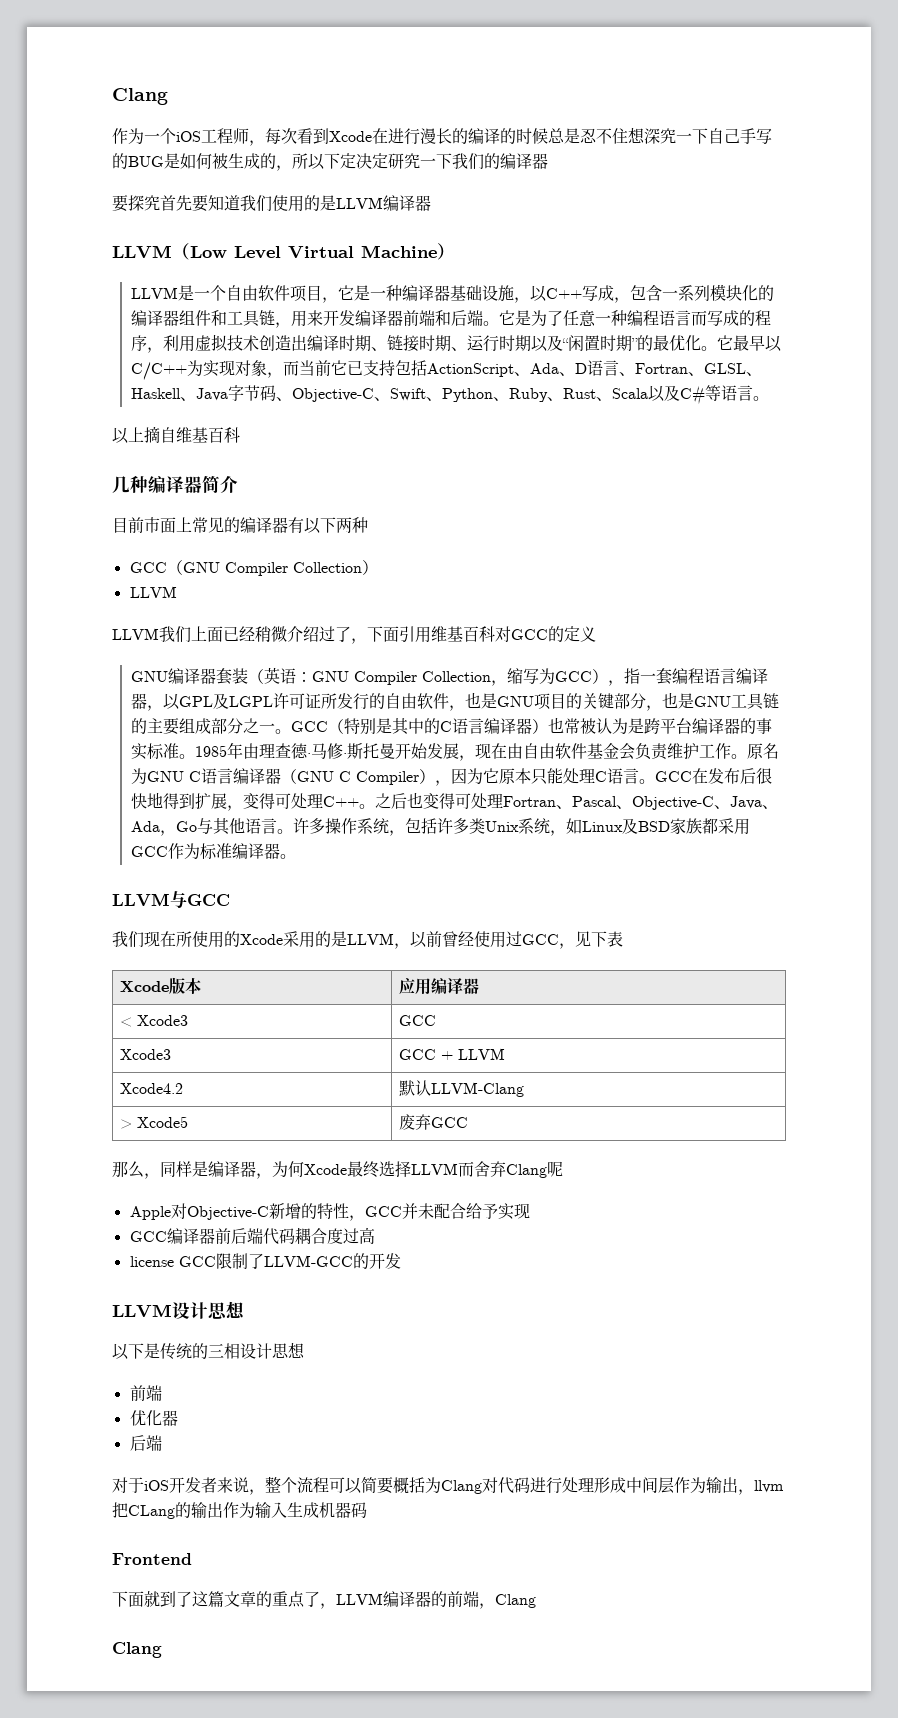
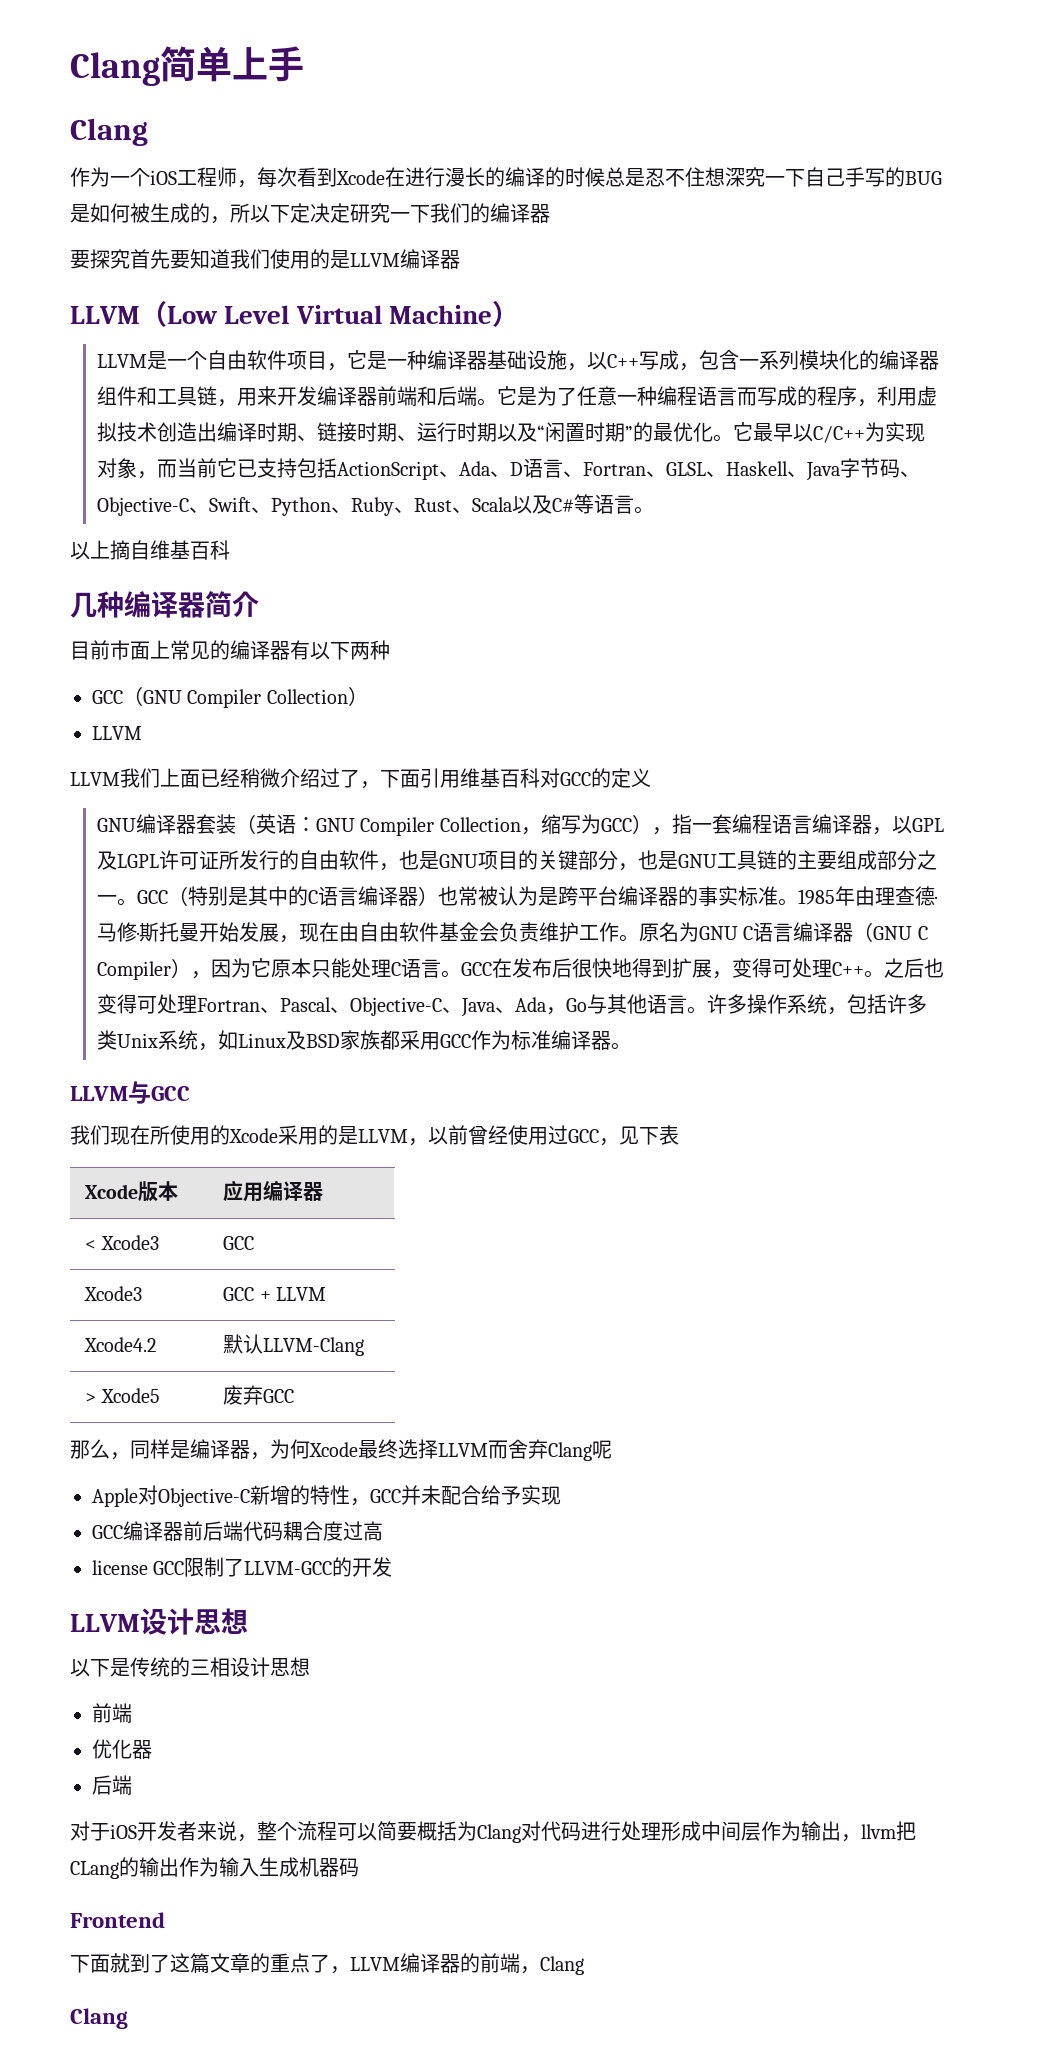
+ Clang简单上手

